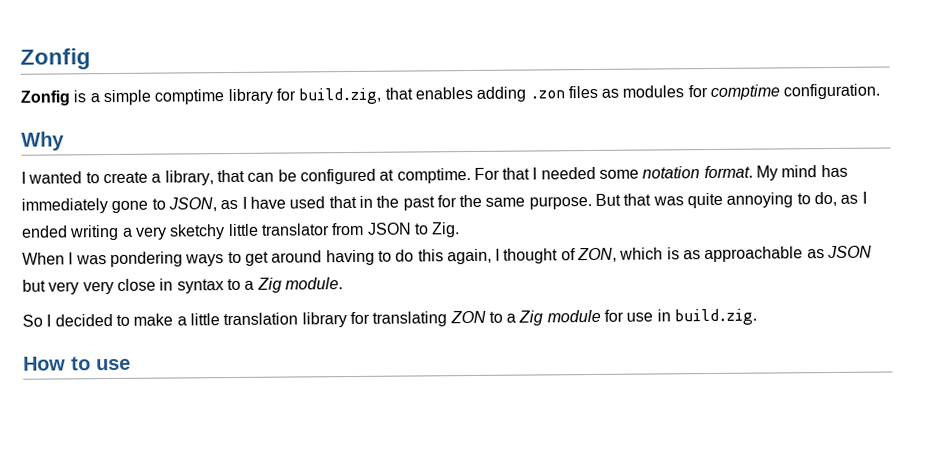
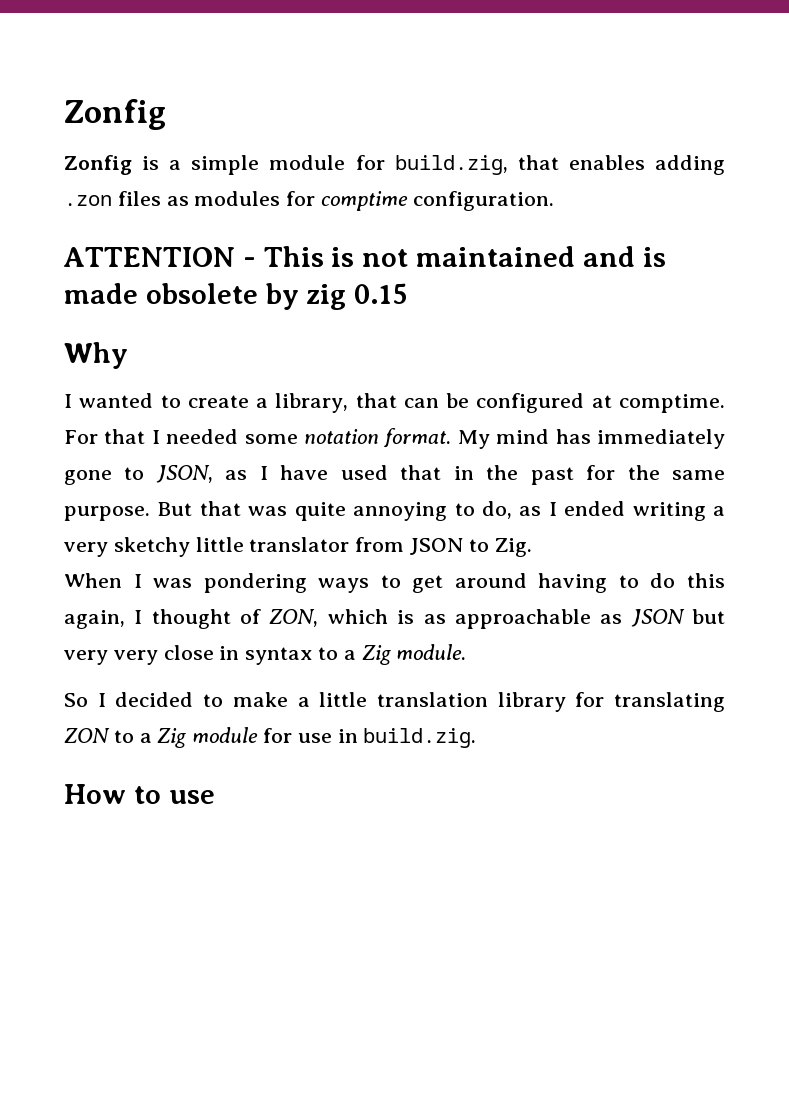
- Zonfig is a simple comptime library for build.zig, that enables adding .zon files as modules for comptime configuration.
+ Zonfig is a simple module for build.zig, that enables adding .zon files as modules for comptime configuration.
+ ATTENTION - This is not maintained and is made obsolete by zig 0.15

